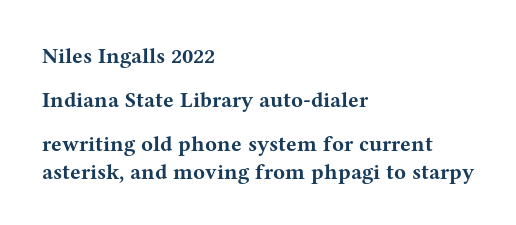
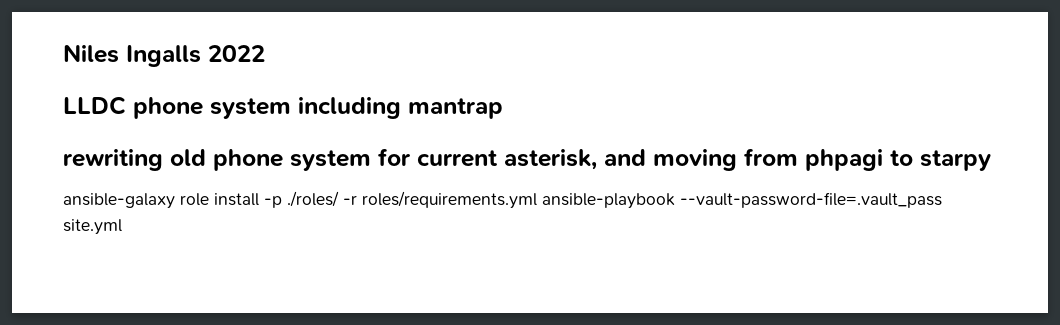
- Indiana State Library auto-dialer
+ LLDC phone system including mantrap
+ ansible-galaxy role install -p ./roles/ -r roles/requirements.yml ansible-playbook --vault-password-file=.vault_pass site.yml

